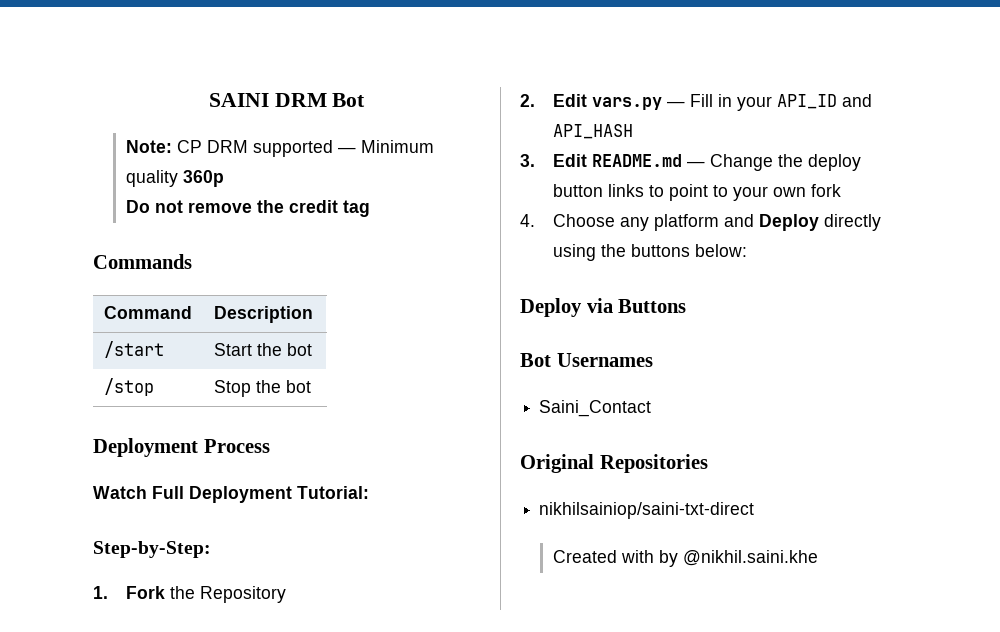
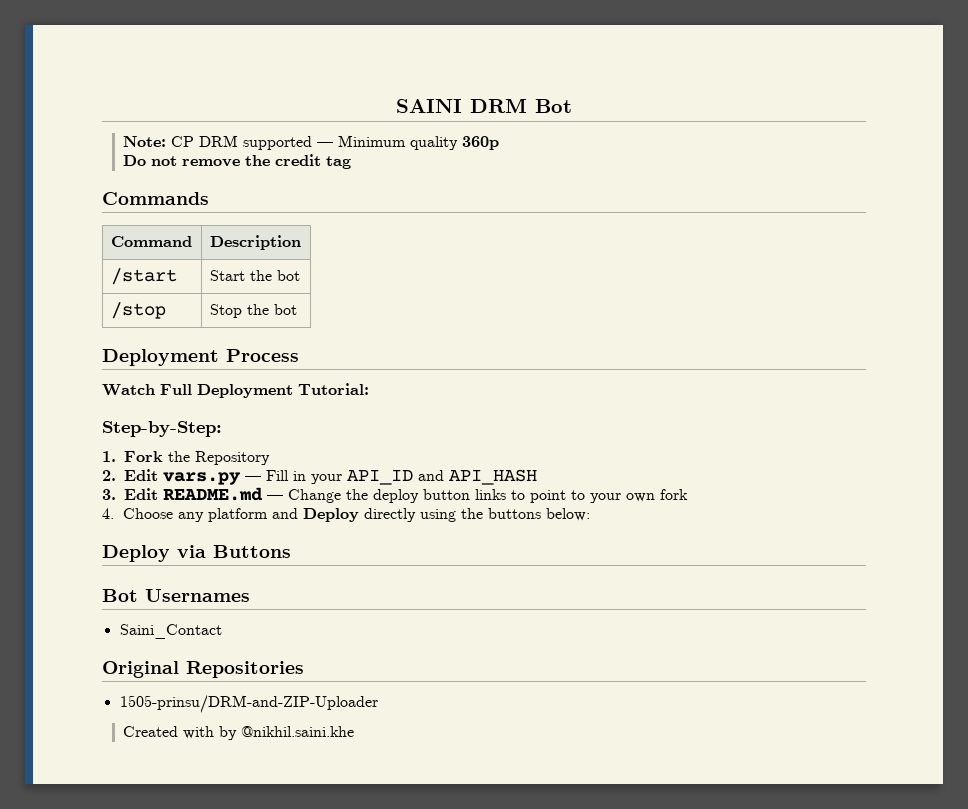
- nikhilsainiop/saini-txt-direct
+ 1505-prinsu/DRM-and-ZIP-Uploader

